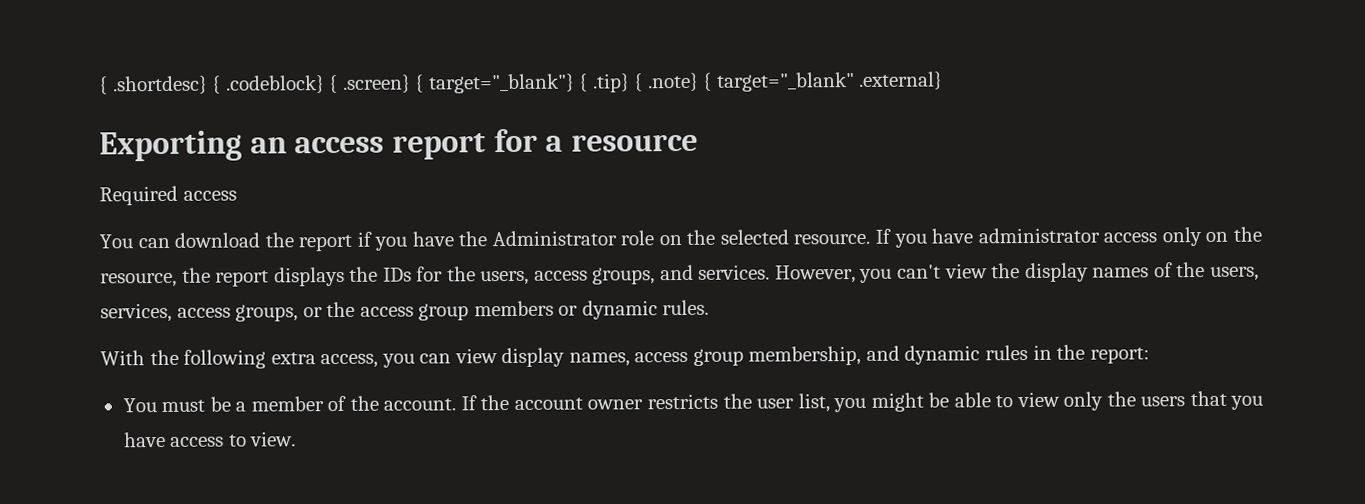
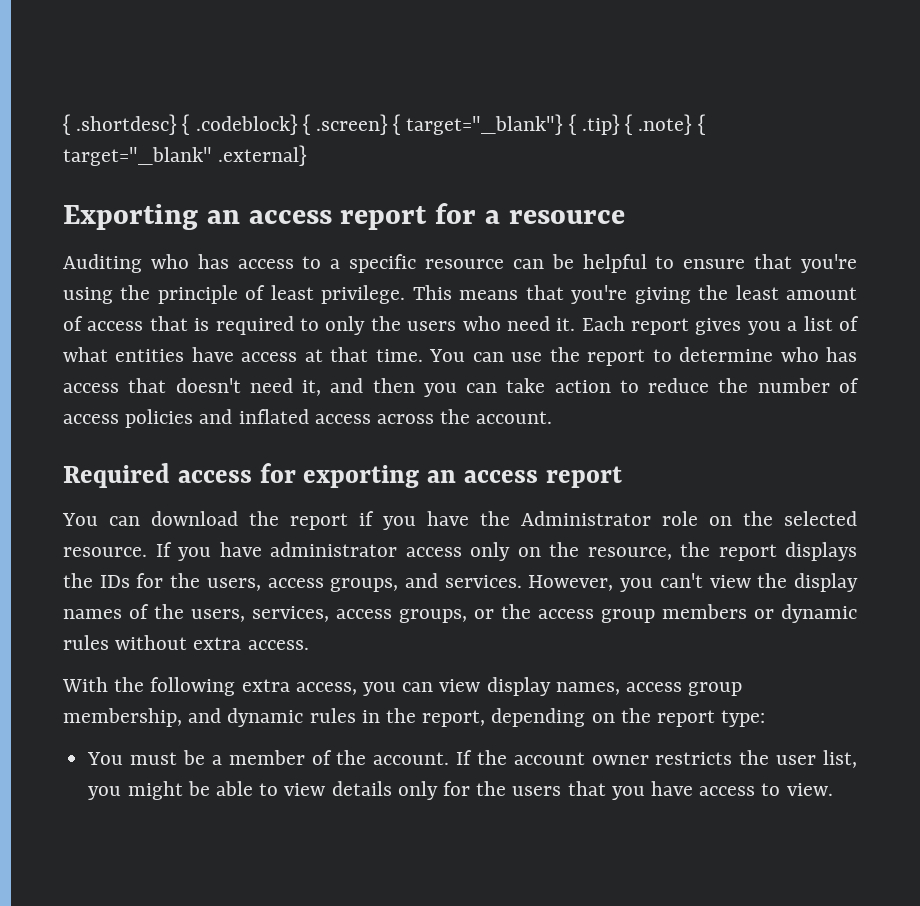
- Required access
+ Auditing who has access to a specific resource can be helpful to ensure that you're using the principle of least privilege. This means that you're giving the least amount of access that is required to only the users who need it. Each report gives you a list of what entities have access at that time. You can use the report to determine who has access that doesn't need it, and then you can take action to reduce the number of access policies and inflated access across the account.
+ Required access for exporting an access report
- However, you can't view the display names of the users, services, access groups, or the access group members or dynamic rules.
+ However, you can't view the display names of the users, services, access groups, or the access group members or dynamic rules without extra access.
- With the following extra access, you can view display names, access group membership, and dynamic rules in the report:
+ With the following extra access, you can view display names, access group membership, and dynamic rules in the report, depending on the report type:
- If the account owner restricts the user list, you might be able to view only the users that you have access to view.
+ If the account owner restricts the user list, you might be able to view details only for the users that you have access to view.

